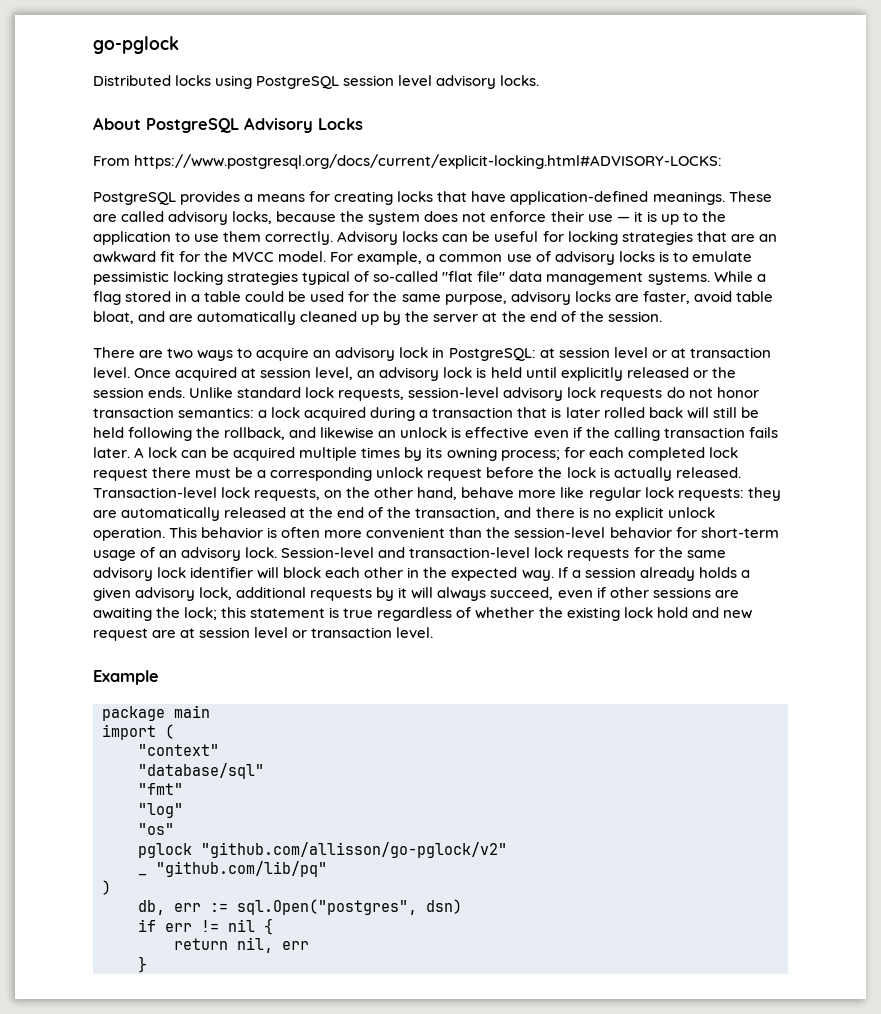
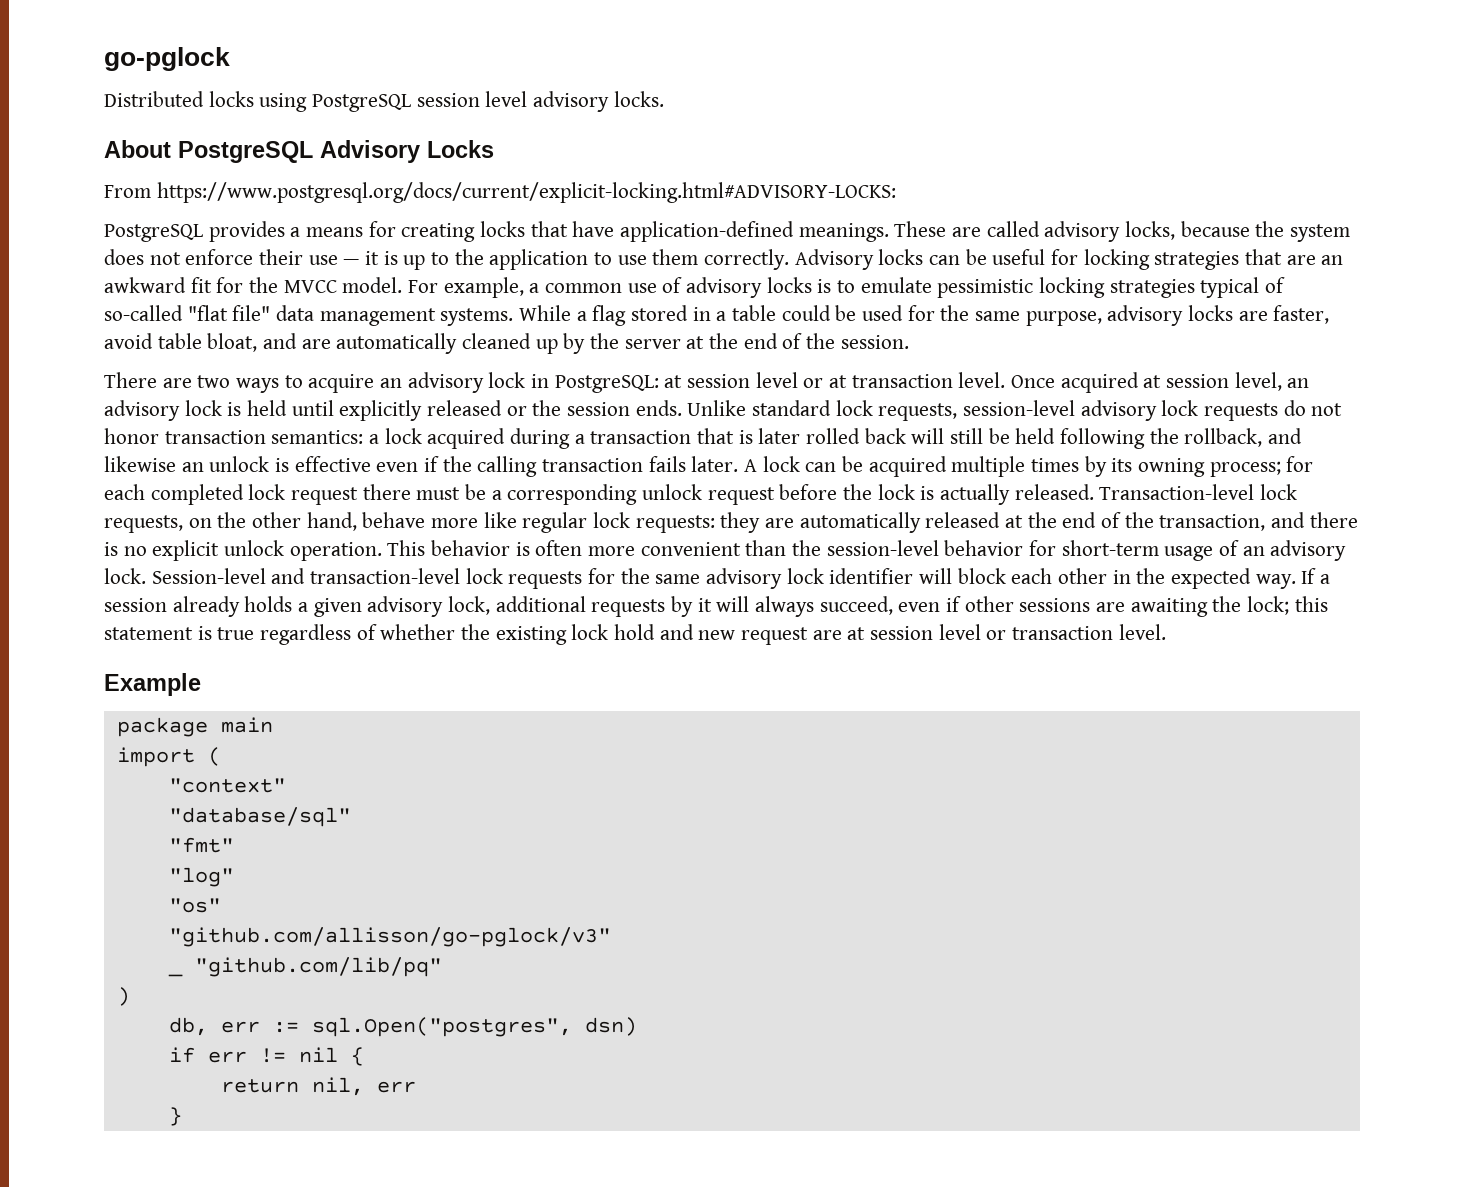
- pglock "github.com/allisson/go-pglock/v2"
+ "github.com/allisson/go-pglock/v3"

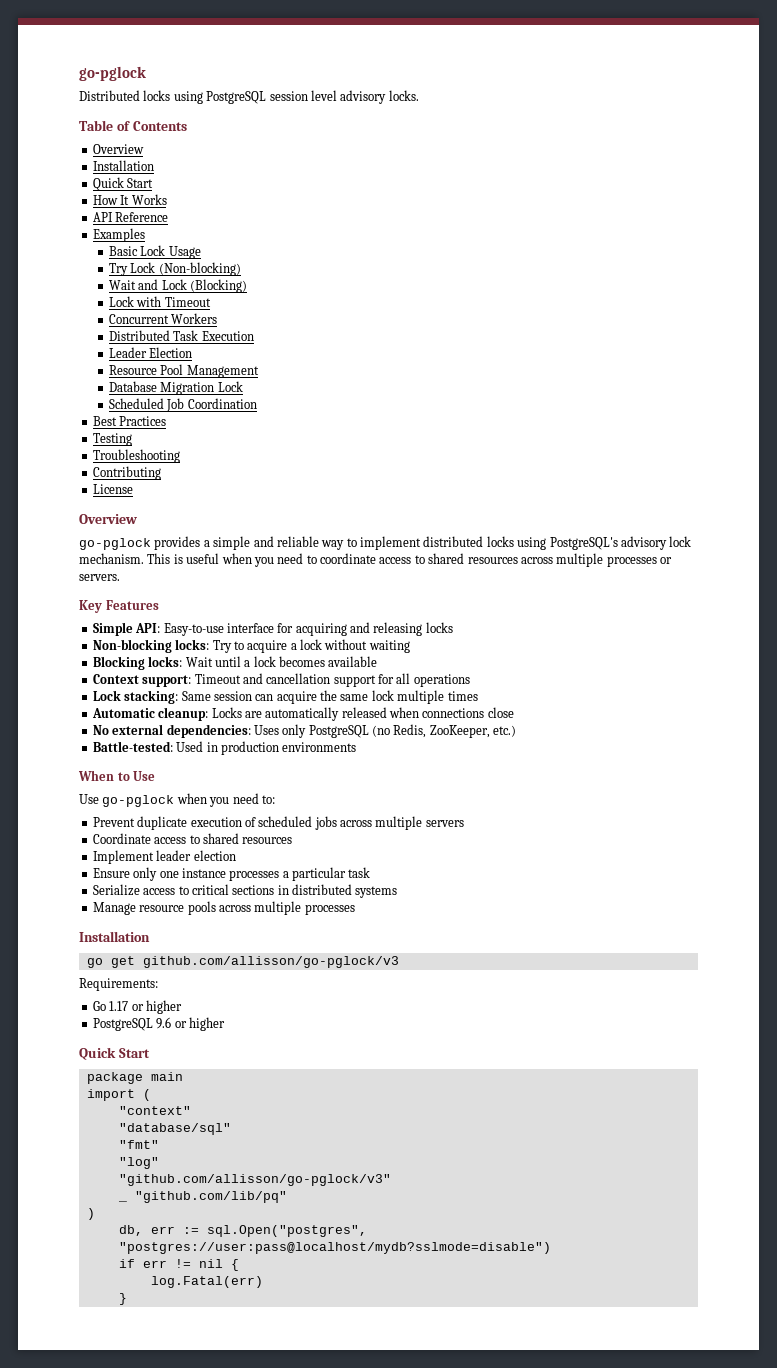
- About PostgreSQL Advisory Locks
- From https://www.postgresql.org/docs/current/explicit-locking.html#ADVISORY-LOCKS:
- PostgreSQL provides a means for creating locks that have application-defined meanings. These are called advisory locks, because the system does not enforce their use — it is up to the application to use them correctly. Advisory locks can be useful for locking strategies that are an awkward fit for the MVCC model. For example, a common use of advisory locks is to emulate pessimistic locking strategies typical of so-called "flat file" data management systems. While a flag stored in a table could be used for the same purpose, advisory locks are faster, avoid table bloat, and are automatically cleaned up by the server at the end of the session.
- There are two ways to acquire an advisory lock in PostgreSQL: at session level or at transaction level. Once acquired at session level, an advisory lock is held until explicitly released or the session ends. Unlike standard lock requests, session-level advisory lock requests do not honor transaction semantics: a lock acquired during a transaction that is later rolled back will still be held following the rollback, and likewise an unlock is effective even if the calling transaction fails later. A lock can be acquired multiple times by its owning process; for each completed lock request there must be a corresponding unlock request before the lock is actually released. Transaction-level lock requests, on the other hand, behave more like regular lock requests: they are automatically released at the end of the transaction, and there is no explicit unlock operation. This behavior is often more convenient than the session-level behavior for short-term usage of an advisory lock. Session-level and transaction-level lock requests for the same advisory lock identifier will block each other in the expected way. If a session already holds a given advisory lock, additional requests by it will always succeed, even if other sessions are awaiting the lock; this statement is true regardless of whether the existing lock hold and new request are at session level or transaction level.
- Example
+ Table of Contents
+ Overview
+ Installation
+ Quick Start
+ How It Works
+ API Reference
+ Examples
+ Basic Lock Usage
+ Try Lock (Non-blocking)
+ Wait and Lock (Blocking)
+ Lock with Timeout
+ Concurrent Workers
+ Distributed Task Execution
+ Leader Election
+ Resource Pool Management
+ Database Migration Lock
+ Scheduled Job Coordination
+ Best Practices
+ Testing
+ Troubleshooting
+ Contributing
+ License
+ Overview
+ go-pglock provides a simple and reliable way to implement distributed locks using PostgreSQL's advisory lock mechanism. This is useful when you need to coordinate access to shared resources across multiple processes or servers.
+ Key Features
+ Simple API: Easy-to-use interface for acquiring and releasing locks
+ Non-blocking locks: Try to acquire a lock without waiting
+ Blocking locks: Wait until a lock becomes available
+ Context support: Timeout and cancellation support for all operations
+ Lock stacking: Same session can acquire the same lock multiple times
+ Automatic cleanup: Locks are automatically released when connections close
+ No external dependencies: Uses only PostgreSQL (no Redis, ZooKeeper, etc.)
+ Battle-tested: Used in production environments
+ When to Use
+ Use go-pglock when you need to:
+ Prevent duplicate execution of scheduled jobs across multiple servers
+ Coordinate access to shared resources
+ Implement leader election
+ Ensure only one instance processes a particular task
+ Serialize access to critical sections in distributed systems
+ Manage resource pools across multiple processes
+ Installation
+ go get github.com/allisson/go-pglock/v3
+ Requirements:
+ Go 1.17 or higher
+ PostgreSQL 9.6 or higher
+ Quick Start
- "os"
- db, err := sql.Open("postgres", dsn)
+ db, err := sql.Open("postgres", "postgres://user:pass@localhost/mydb?sslmode=disable")
- return nil, err
+ log.Fatal(err)

